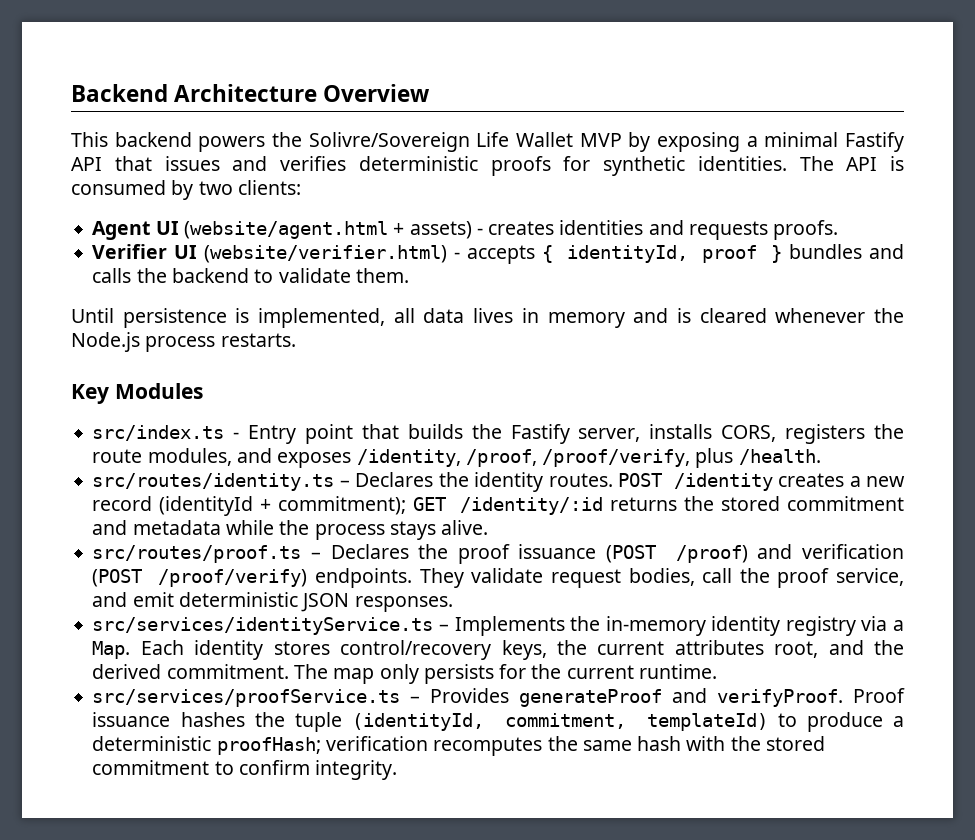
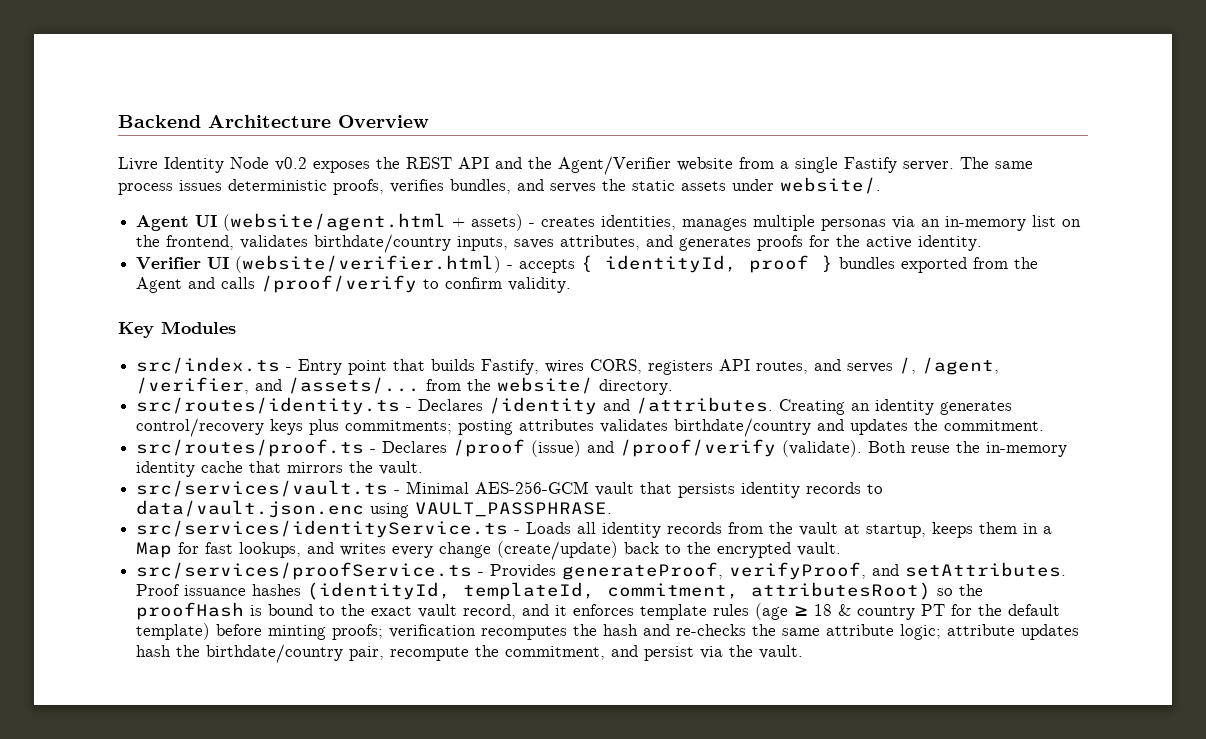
- This backend powers the Solivre/Sovereign Life Wallet MVP by exposing a minimal Fastify API that issues and verifies deterministic proofs for synthetic identities. The API is consumed by two clients:
+ Livre Identity Node v0.2 exposes the REST API and the Agent/Verifier website from a single Fastify server. The same process issues deterministic proofs, verifies bundles, and serves the static assets under website/.
- Agent UI (website/agent.html + assets) - creates identities and requests proofs.
+ Agent UI (website/agent.html + assets) - creates identities, manages multiple personas via an in-memory list on the frontend, validates birthdate/country inputs, saves attributes, and generates proofs for the active identity.
- Verifier UI (website/verifier.html) - accepts { identityId, proof } bundles and calls the backend to validate them.
- Until persistence is implemented, all data lives in memory and is cleared whenever the Node.js process restarts.
+ Verifier UI (website/verifier.html) - accepts { identityId, proof } bundles exported from the Agent and calls /proof/verify to confirm validity.
- src/index.ts - Entry point that builds the Fastify server, installs CORS, registers the route modules, and exposes /identity, /proof, /proof/verify, plus /health.
- src/routes/identity.ts – Declares the identity routes. POST /identity creates a new record (identityId + commitment); GET /identity/:id returns the stored commitment and metadata while the process stays alive.
- src/routes/proof.ts – Declares the proof issuance (POST /proof) and verification (POST /proof/verify) endpoints. They validate request bodies, call the proof service, and emit deterministic JSON responses.
- src/services/identityService.ts – Implements the in-memory identity registry via a Map. Each identity stores control/recovery keys, the current attributes root, and the derived commitment. The map only persists for the current runtime.
- src/services/proofService.ts – Provides generateProof and verifyProof. Proof issuance hashes the tuple (identityId, commitment, templateId) to produce a deterministic proofHash; verification recomputes the same hash with the stored commitment to confirm integrity.
+ src/index.ts - Entry point that builds Fastify, wires CORS, registers API routes, and serves /, /agent, /verifier, and /assets/... from the website/ directory.
+ src/routes/identity.ts - Declares /identity and /attributes. Creating an identity generates control/recovery keys plus commitments; posting attributes validates birthdate/country and updates the commitment.
+ src/routes/proof.ts - Declares /proof (issue) and /proof/verify (validate). Both reuse the in-memory identity cache that mirrors the vault.
+ src/services/vault.ts - Minimal AES-256-GCM vault that persists identity records to data/vault.json.enc using VAULT_PASSPHRASE.
+ src/services/identityService.ts - Loads all identity records from the vault at startup, keeps them in a Map for fast lookups, and writes every change (create/update) back to the encrypted vault.
+ src/services/proofService.ts - Provides generateProof, verifyProof, and setAttributes. Proof issuance hashes (identityId, templateId, commitment, attributesRoot) so the proofHash is bound to the exact vault record, and it enforces template rules (age ≥ 18 & country PT for the default template) before minting proofs; verification recomputes the hash and re-checks the same attribute logic; attribute updates hash the birthdate/country pair, recompute the commitment, and persist via the vault.

